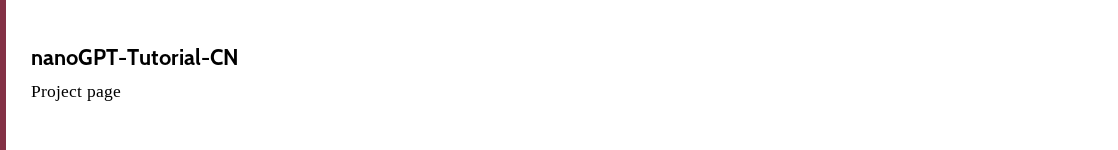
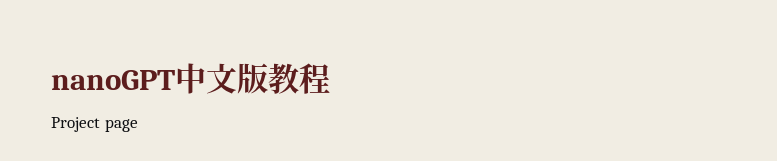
- nanoGPT-Tutorial-CN
+ nanoGPT中文版教程

